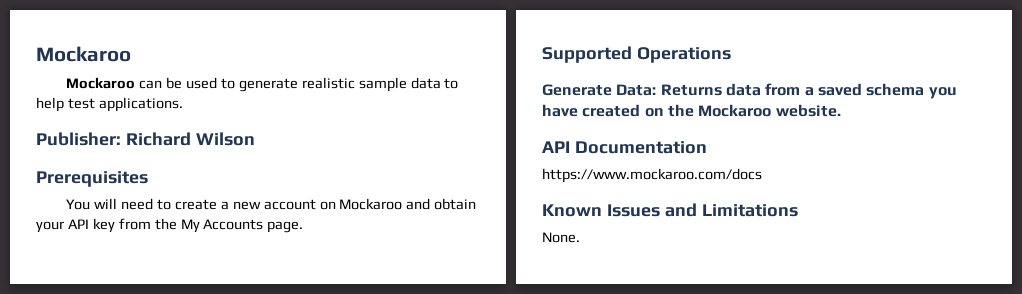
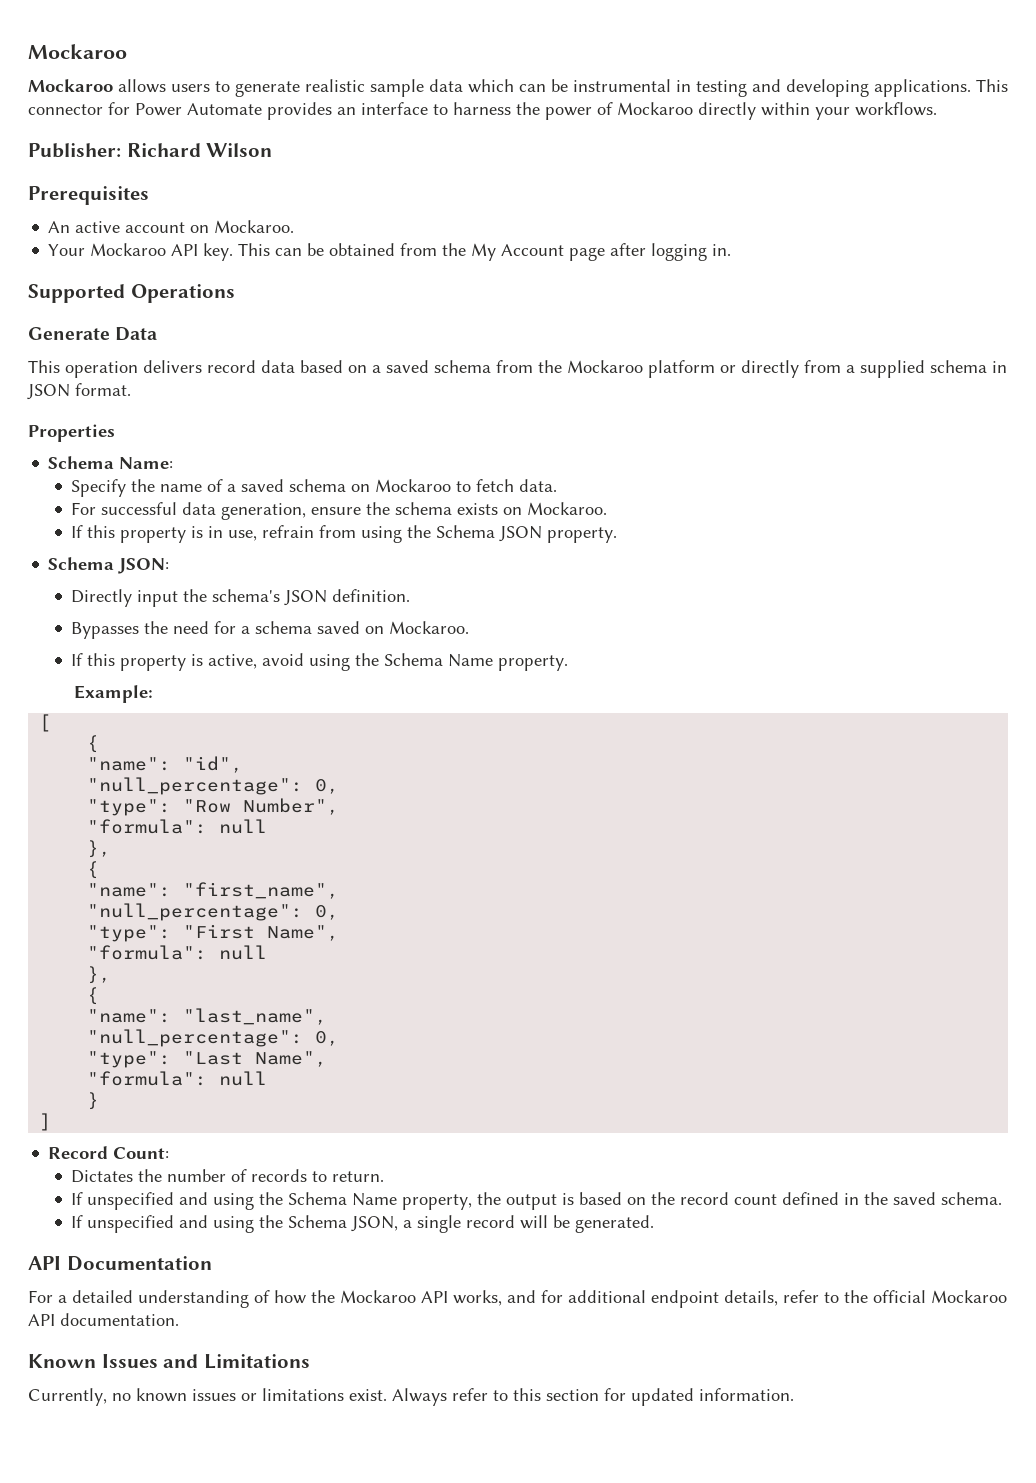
- Mockaroo can be used to generate realistic sample data to help test applications.
+ Mockaroo allows users to generate realistic sample data which can be instrumental in testing and developing applications. This connector for Power Automate provides an interface to harness the power of Mockaroo directly within your workflows.
  Publisher: Richard Wilson
  Prerequisites
- You will need to create a new account on Mockaroo and obtain your API key from the My Accounts page.
+ An active account on Mockaroo.
+ Your Mockaroo API key. This can be obtained from the My Account page after logging in.
  Supported Operations
- Generate Data: Returns data from a saved schema you have created on the Mockaroo website.
+ Generate Data
+ This operation delivers record data based on a saved schema from the Mockaroo platform or directly from a supplied schema in JSON format.
+ Properties
+ Schema Name:
+ Specify the name of a saved schema on Mockaroo to fetch data.
+ For successful data generation, ensure the schema exists on Mockaroo.
+ If this property is in use, refrain from using the Schema JSON property.
+ Schema JSON:
+ Directly input the schema's JSON definition.
+ Bypasses the need for a schema saved on Mockaroo.
+ If this property is active, avoid using the Schema Name property.
+ Example:
+ [
+ {
+ "name": "id",
+ "null_percentage": 0,
+ "type": "Row Number",
+ "formula": null
+ },
+ {
+ "name": "first_name",
+ "null_percentage": 0,
+ "type": "First Name",
+ "formula": null
+ },
+ {
+ "name": "last_name",
+ "null_percentage": 0,
+ "type": "Last Name",
+ "formula": null
+ }
+ ]
+ Record Count:
+ Dictates the number of records to return.
+ If unspecified and using the Schema Name property, the output is based on the record count defined in the saved schema.
+ If unspecified and using the Schema JSON, a single record will be generated.
  API Documentation
- https://www.mockaroo.com/docs
+ For a detailed understanding of how the Mockaroo API works, and for additional endpoint details, refer to the official Mockaroo API documentation.
  Known Issues and Limitations
- None.
+ Currently, no known issues or limitations exist. Always refer to this section for updated information.

